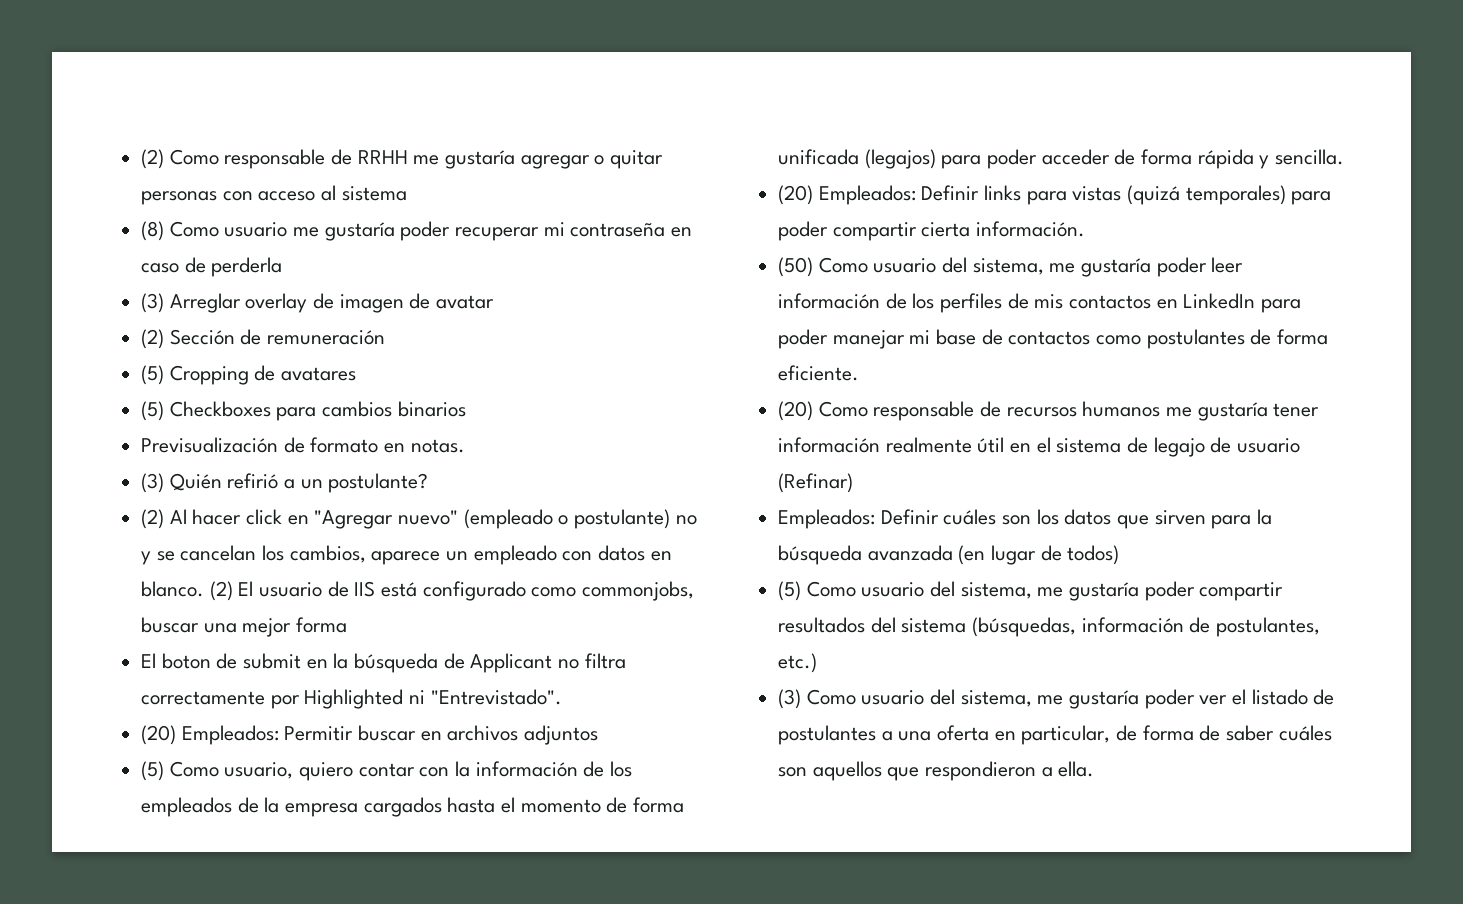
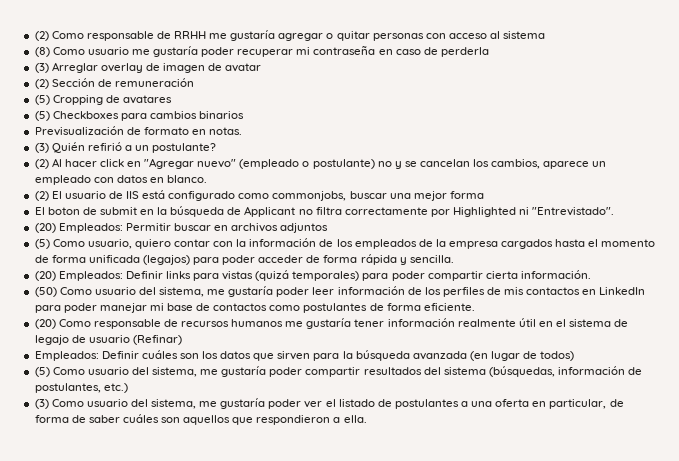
- (2) Al hacer click en "Agregar nuevo" (empleado o postulante) no y se cancelan los cambios, aparece un empleado con datos en blanco. (2) El usuario de IIS está configurado como commonjobs, buscar una mejor forma
+ (2) Al hacer click en "Agregar nuevo" (empleado o postulante) no y se cancelan los cambios, aparece un empleado con datos en blanco.
+ (2) El usuario de IIS está configurado como commonjobs, buscar una mejor forma

